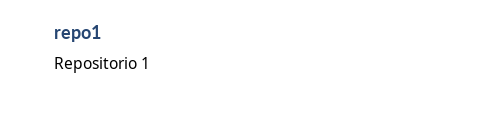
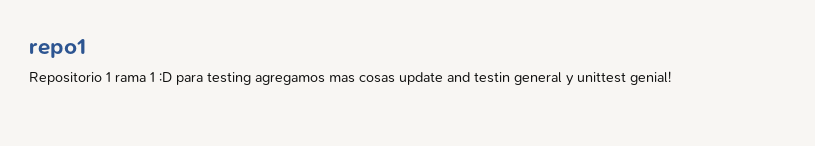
- Repositorio 1
+ Repositorio 1 rama 1 :D para testing agregamos mas cosas update and testin general y unittest genial!

